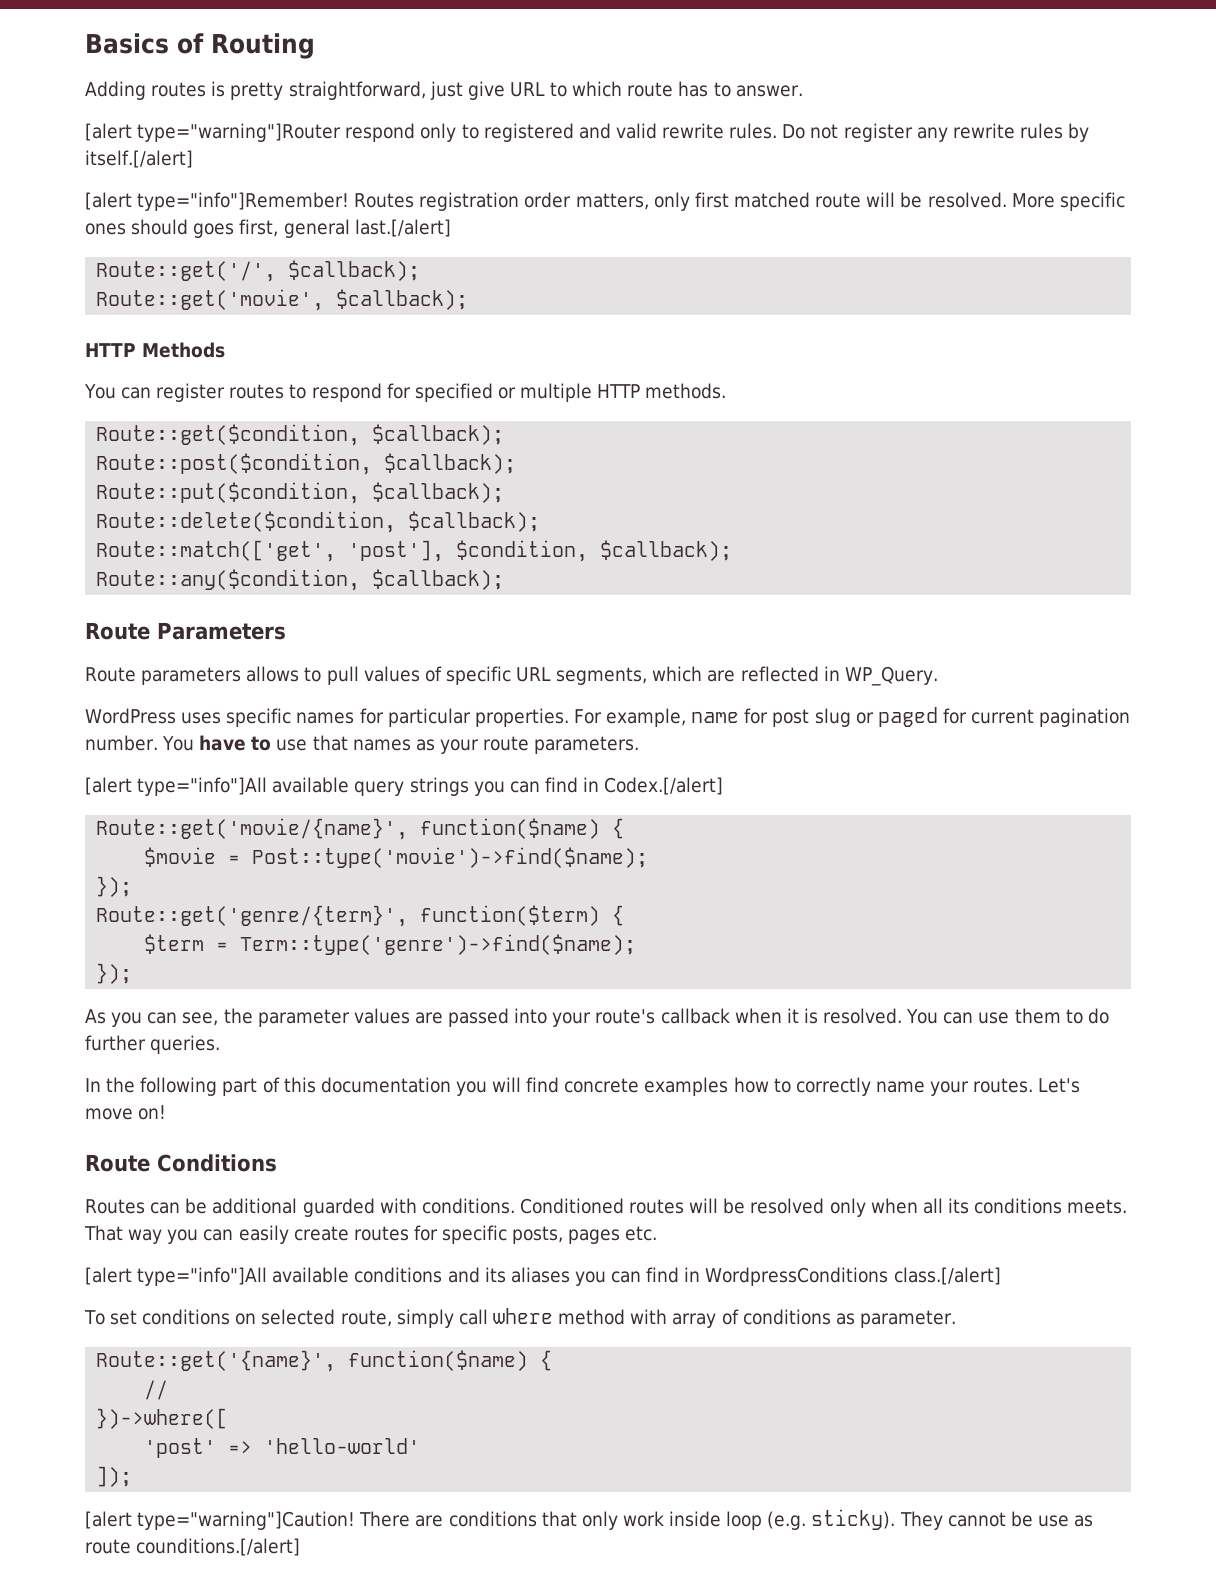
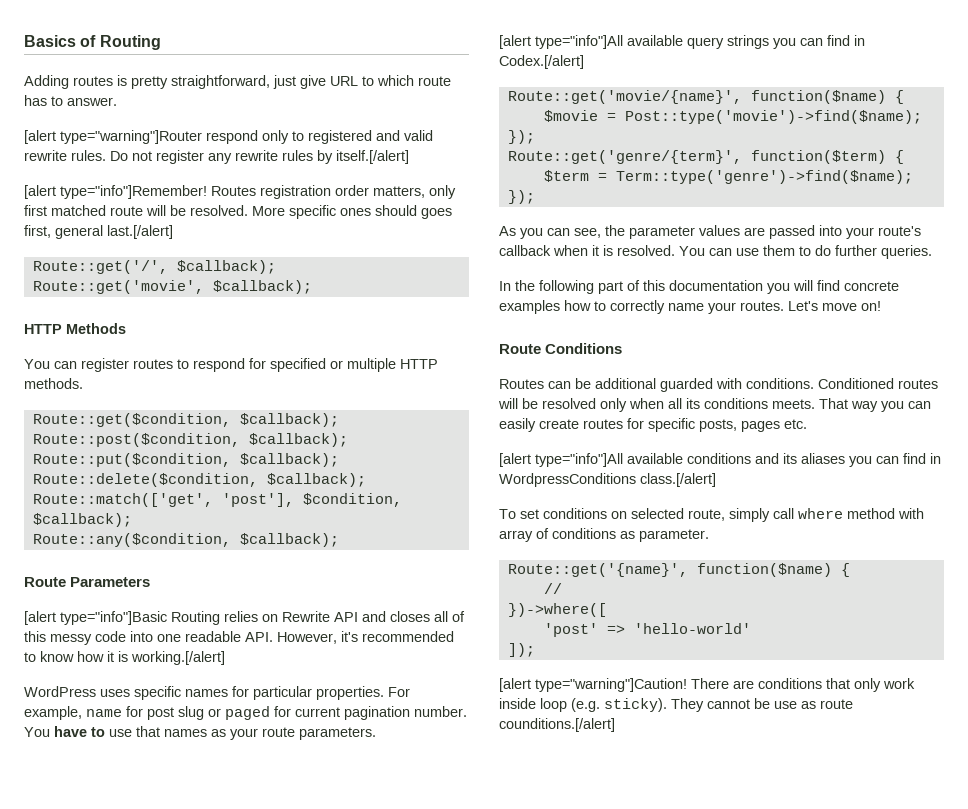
- Route parameters allows to pull values of specific URL segments, which are reflected in WP_Query.
+ [alert type="info"]Basic Routing relies on Rewrite API and closes all of this messy code into one readable API. However, it's recommended to know how it is working.[/alert]

